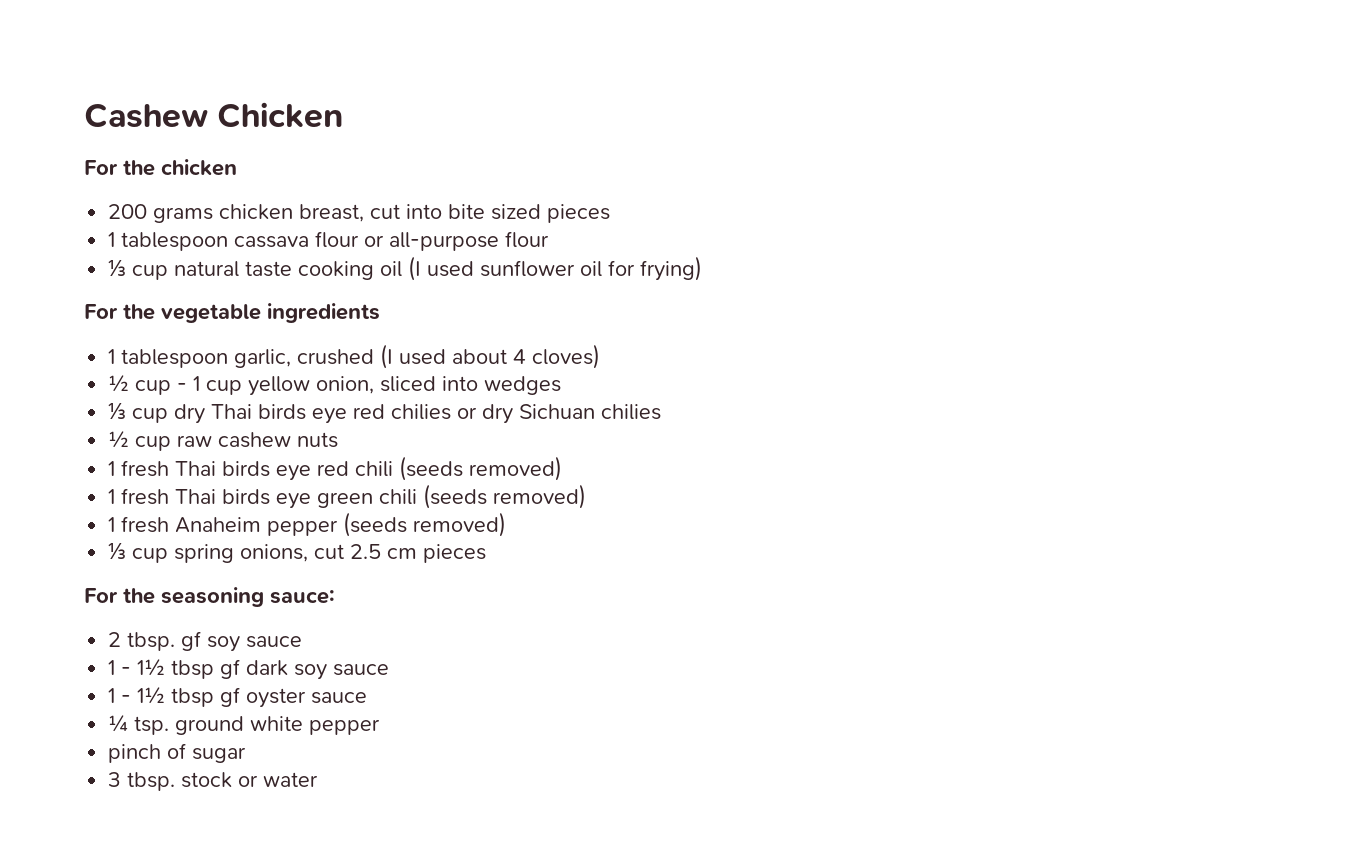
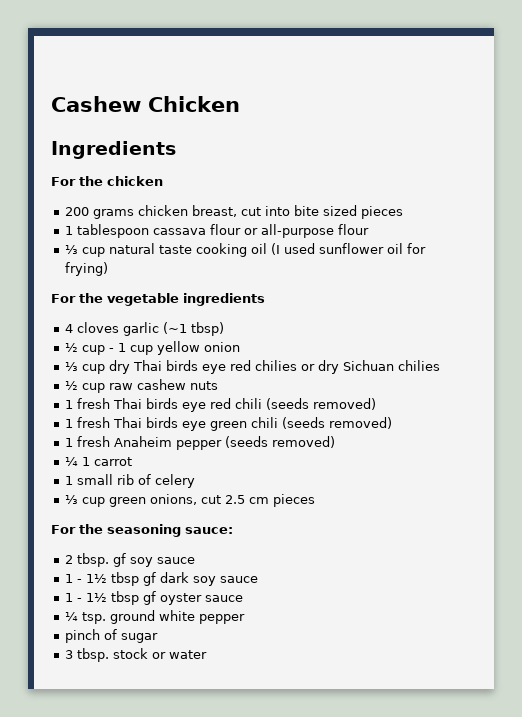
+ Ingredients
- 1 tablespoon garlic, crushed (I used about 4 cloves)
+ 4 cloves garlic (~1 tbsp)
- ½ cup - 1 cup yellow onion, sliced into wedges
+ ½ cup - 1 cup yellow onion
- ⅓ cup spring onions, cut 2.5 cm pieces
+ ¼ 1 carrot
+ 1 small rib of celery
+ ⅓ cup green onions, cut 2.5 cm pieces

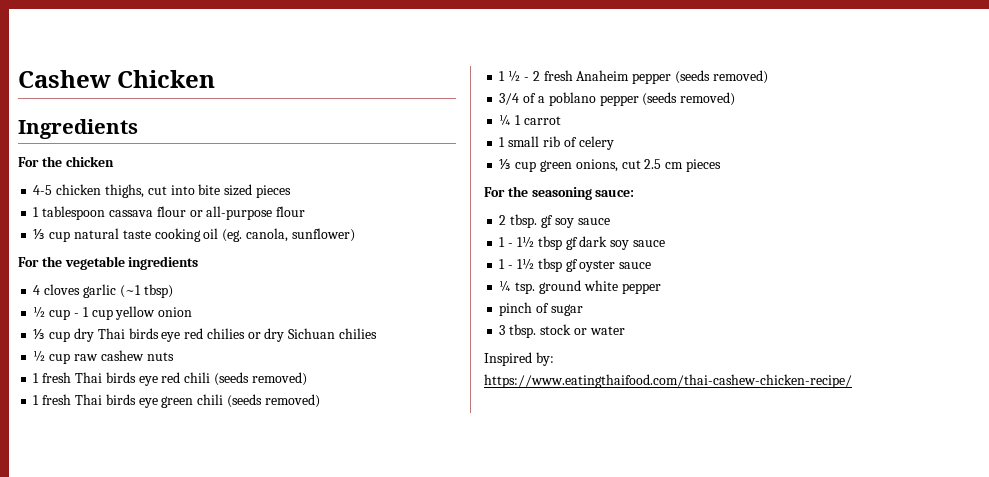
- 200 grams chicken breast, cut into bite sized pieces
+ 4-5 chicken thighs, cut into bite sized pieces
- ⅓ cup natural taste cooking oil (I used sunflower oil for frying)
+ ⅓ cup natural taste cooking oil (eg. canola, sunflower)
- 1 fresh Anaheim pepper (seeds removed)
+ 1 ½ - 2 fresh Anaheim pepper (seeds removed)
+ 3/4 of a poblano pepper (seeds removed)
+ Inspired by: https://www.eatingthaifood.com/thai-cashew-chicken-recipe/

